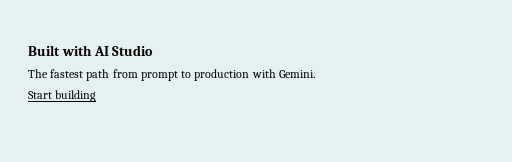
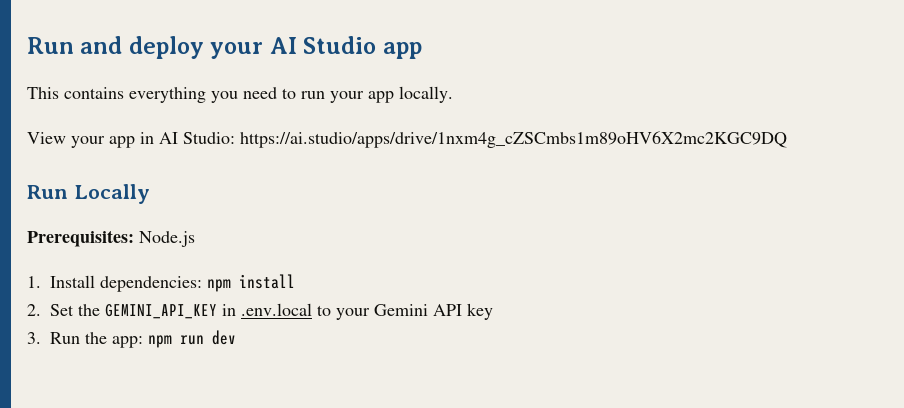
- Built with AI Studio
- The fastest path from prompt to production with Gemini.
- Start building
+ Run and deploy your AI Studio app
+ This contains everything you need to run your app locally.
+ View your app in AI Studio: https://ai.studio/apps/drive/1nxm4g_cZSCmbs1m89oHV6X2mc2KGC9DQ
+ Run Locally
+ Prerequisites: Node.js
+ 1. Install dependencies: npm install
+ 2. Set the GEMINI_API_KEY in .env.local to your Gemini API key
+ 3. Run the app: npm run dev

